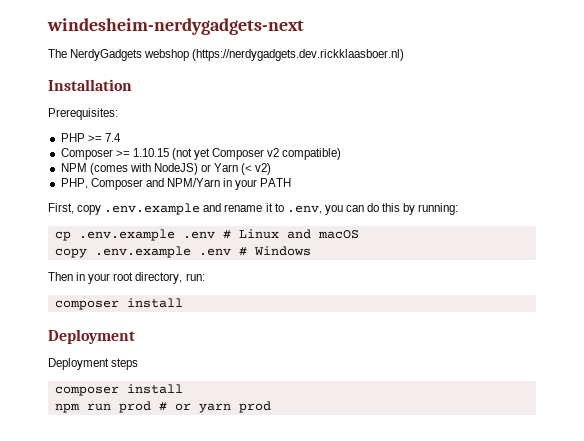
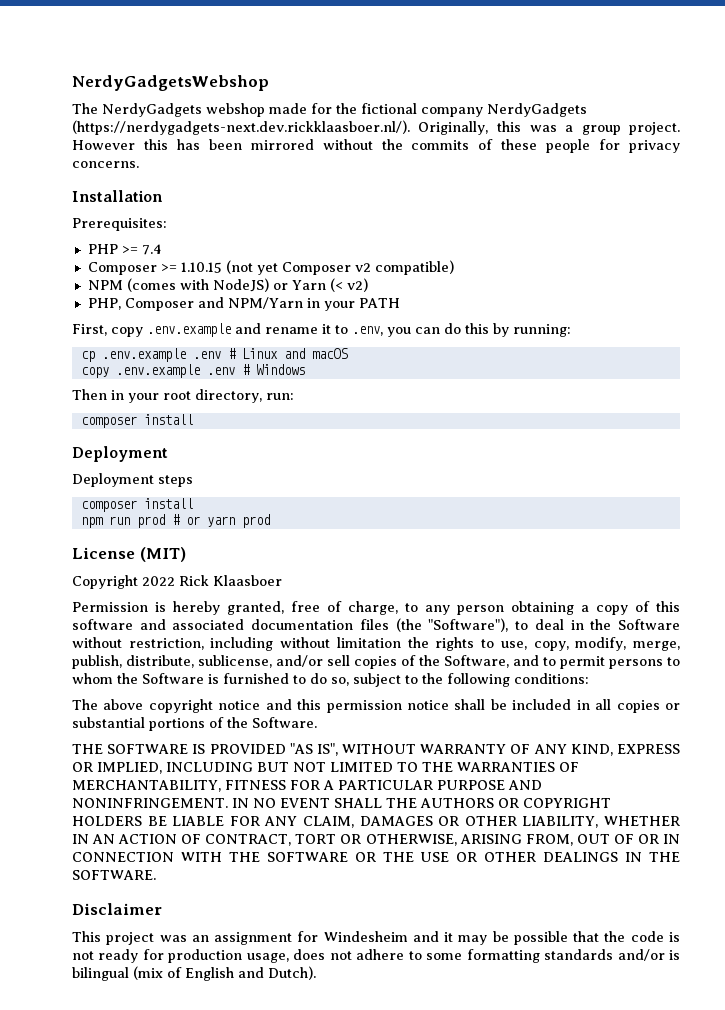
- windesheim-nerdygadgets-next
+ NerdyGadgetsWebshop
- The NerdyGadgets webshop (https://nerdygadgets.dev.rickklaasboer.nl)
+ The NerdyGadgets webshop made for the fictional company NerdyGadgets (https://nerdygadgets-next.dev.rickklaasboer.nl/). Originally, this was a group project. However this has been mirrored without the commits of these people for privacy concerns.
+ License (MIT)
+ Copyright 2022 Rick Klaasboer
+ Permission is hereby granted, free of charge, to any person obtaining a copy of this software and associated documentation files (the "Software"), to deal in the Software without restriction, including without limitation the rights to use, copy, modify, merge, publish, distribute, sublicense, and/or sell copies of the Software, and to permit persons to whom the Software is furnished to do so, subject to the following conditions:
+ The above copyright notice and this permission notice shall be included in all copies or substantial portions of the Software.
+ THE SOFTWARE IS PROVIDED "AS IS", WITHOUT WARRANTY OF ANY KIND, EXPRESS OR IMPLIED, INCLUDING BUT NOT LIMITED TO THE WARRANTIES OF MERCHANTABILITY, FITNESS FOR A PARTICULAR PURPOSE AND NONINFRINGEMENT. IN NO EVENT SHALL THE AUTHORS OR COPYRIGHT HOLDERS BE LIABLE FOR ANY CLAIM, DAMAGES OR OTHER LIABILITY, WHETHER IN AN ACTION OF CONTRACT, TORT OR OTHERWISE, ARISING FROM, OUT OF OR IN CONNECTION WITH THE SOFTWARE OR THE USE OR OTHER DEALINGS IN THE SOFTWARE.
+ Disclaimer
+ This project was an assignment for Windesheim and it may be possible that the code is not ready for production usage, does not adhere to some formatting standards and/or is bilingual (mix of English and Dutch).

